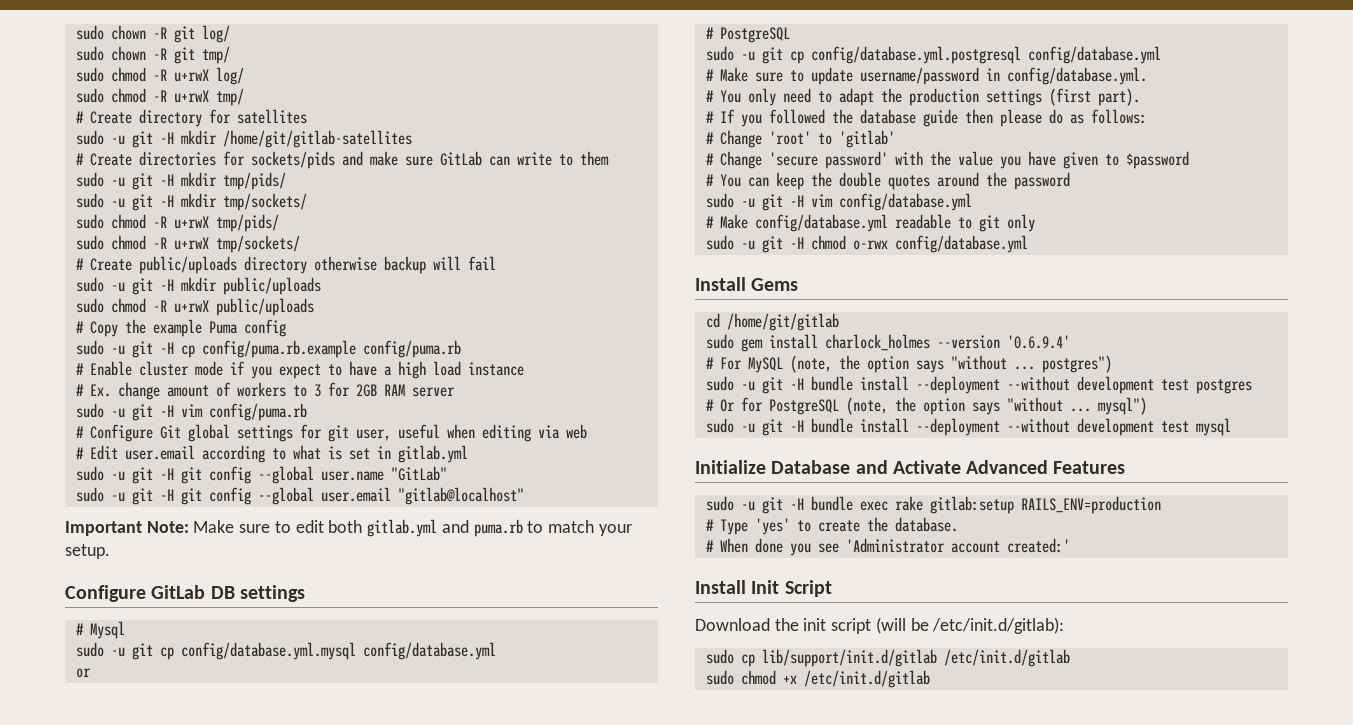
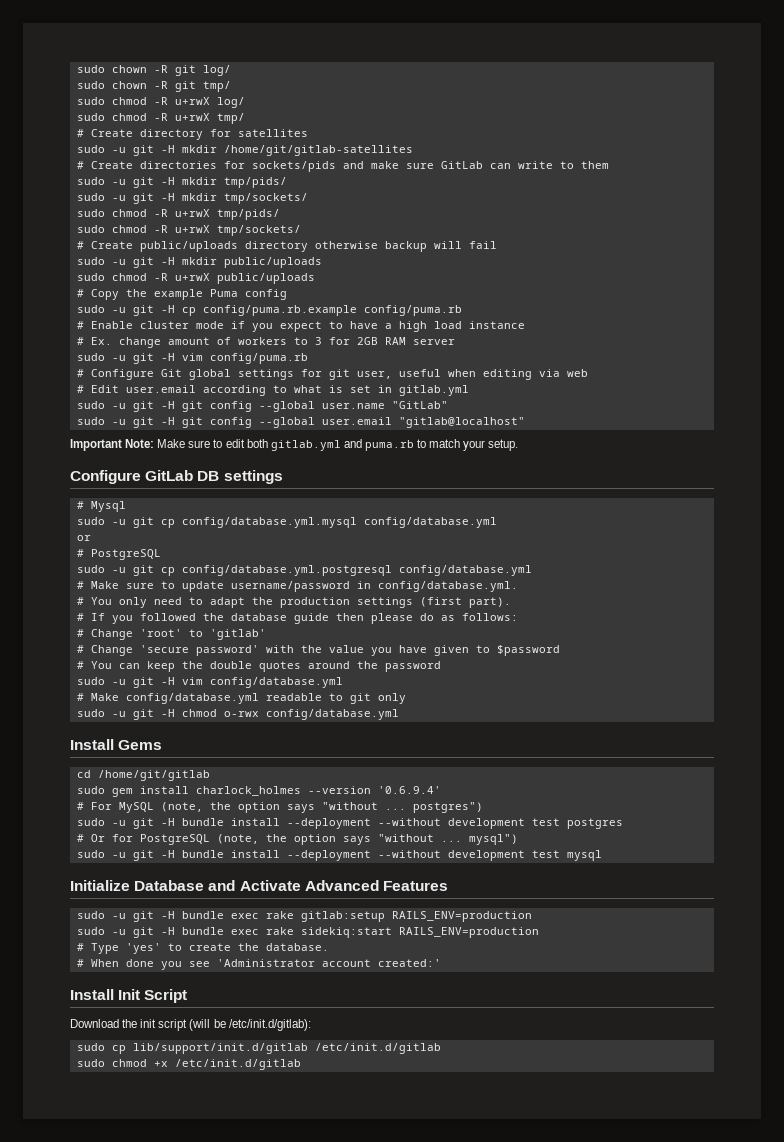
+ sudo -u git -H bundle exec rake sidekiq:start RAILS_ENV=production

